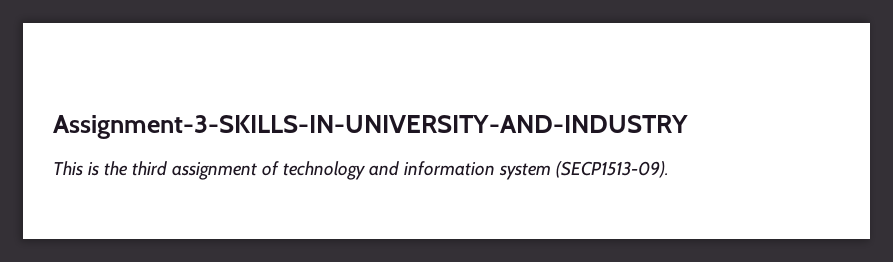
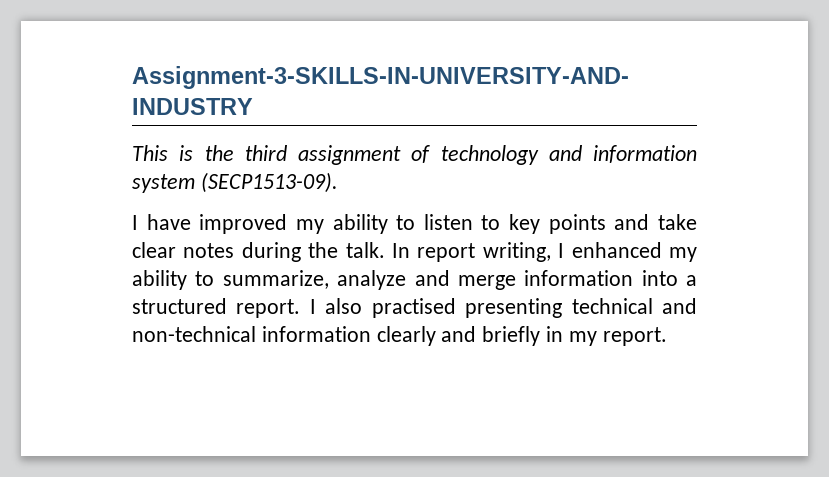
+ I have improved my ability to listen to key points and take clear notes during the talk. In report writing, I enhanced my ability to summarize, analyze and merge information into a structured report. I also practised presenting technical and non-technical information clearly and briefly in my report.

